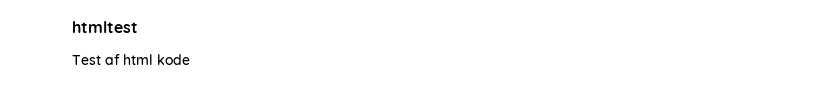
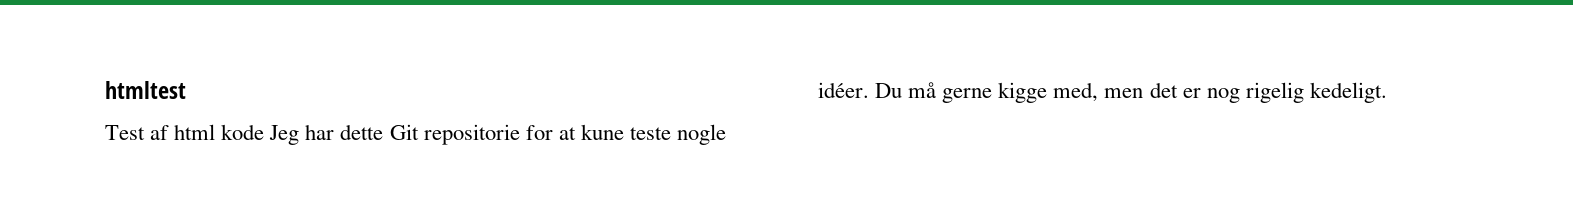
- Test af html kode
+ Test af html kode Jeg har dette Git repositorie for at kune teste nogle idéer. Du må gerne kigge med, men det er nog rigelig kedeligt.

